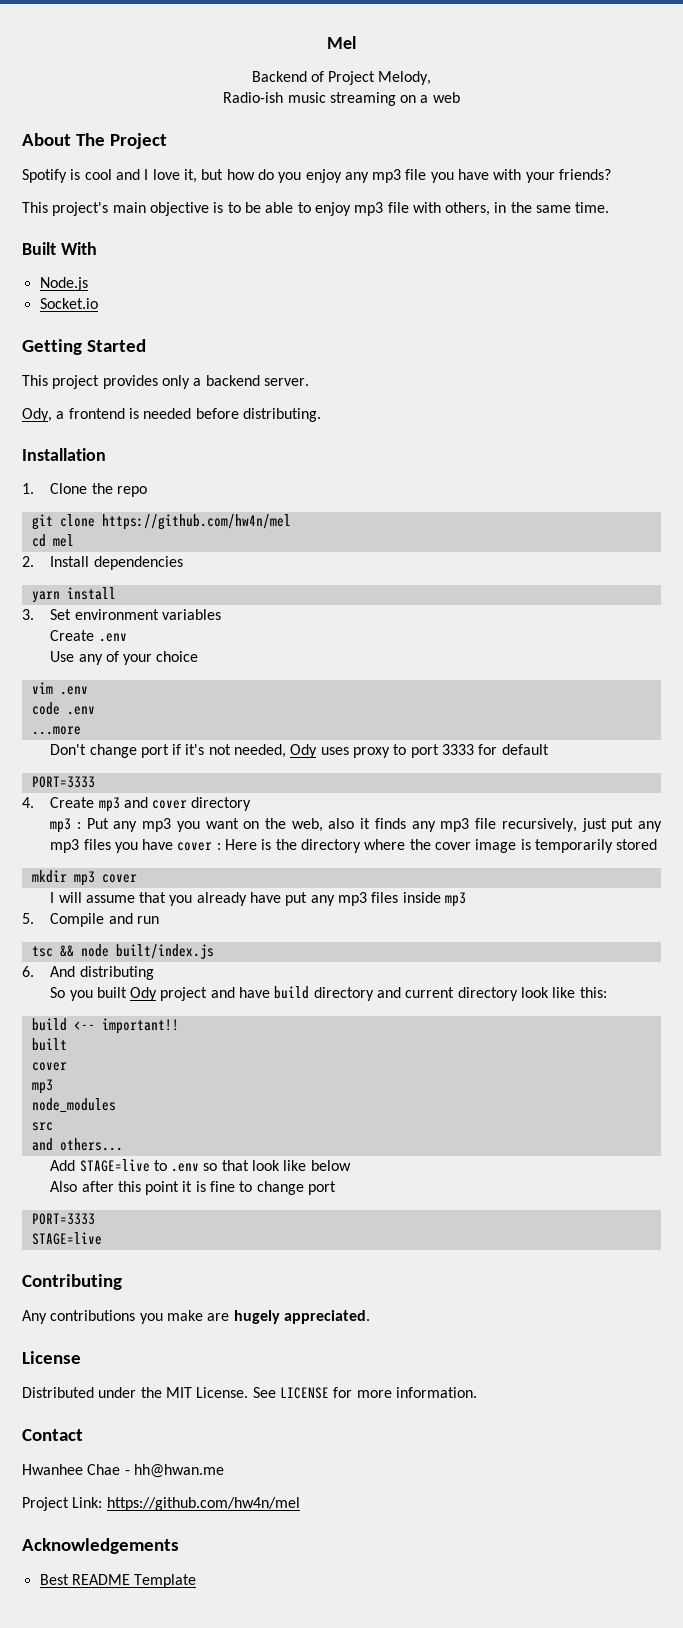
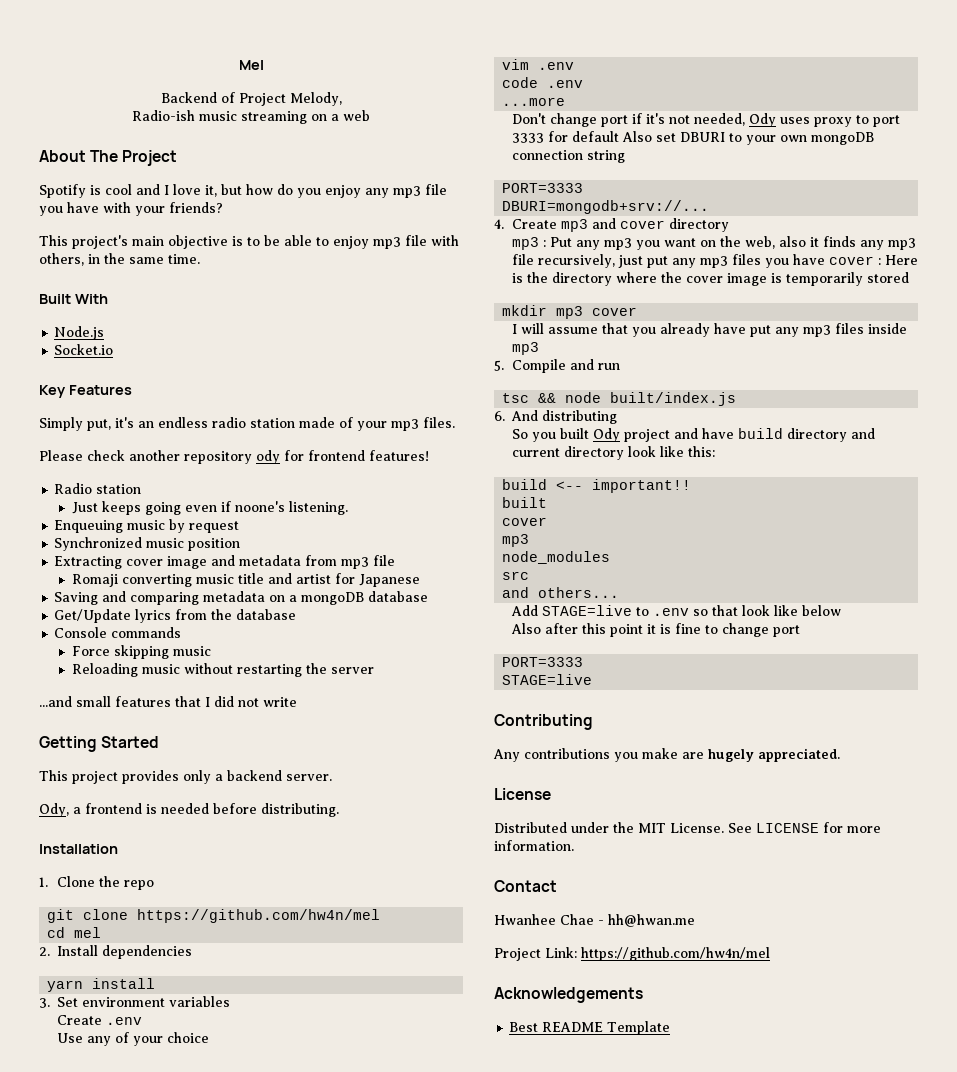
+ Key Features
+ Simply put, it's an endless radio station made of your mp3 files.
+ Please check another repository ody for frontend features!
+ Radio station
+ Just keeps going even if noone's listening.
+ Enqueuing music by request
+ Synchronized music position
+ Extracting cover image and metadata from mp3 file
+ Romaji converting music title and artist for Japanese
+ Saving and comparing metadata on a mongoDB database
+ Get/Update lyrics from the database
+ Console commands
+ Force skipping music
+ Reloading music without restarting the server
+ ...and small features that I did not write
- Don't change port if it's not needed, Ody uses proxy to port 3333 for default
+ Don't change port if it's not needed, Ody uses proxy to port 3333 for default Also set DBURI to your own mongoDB connection string
  PORT=3333
+ DBURI=mongodb+srv://...

